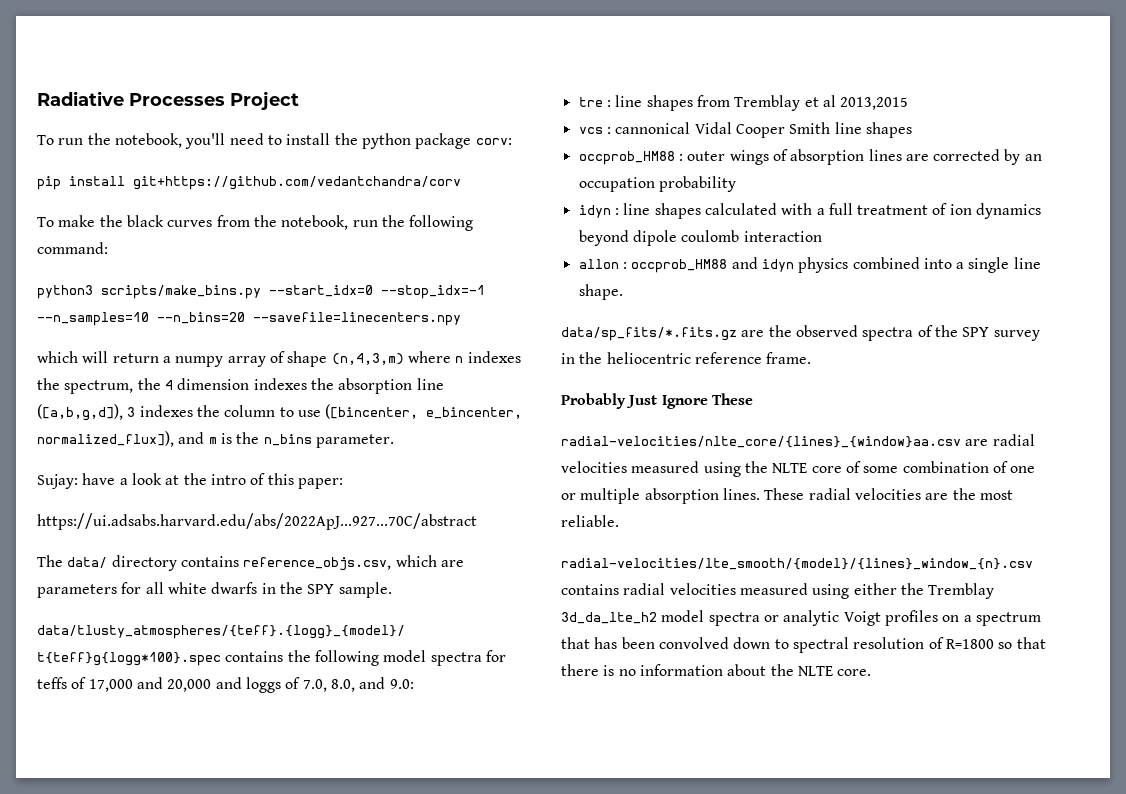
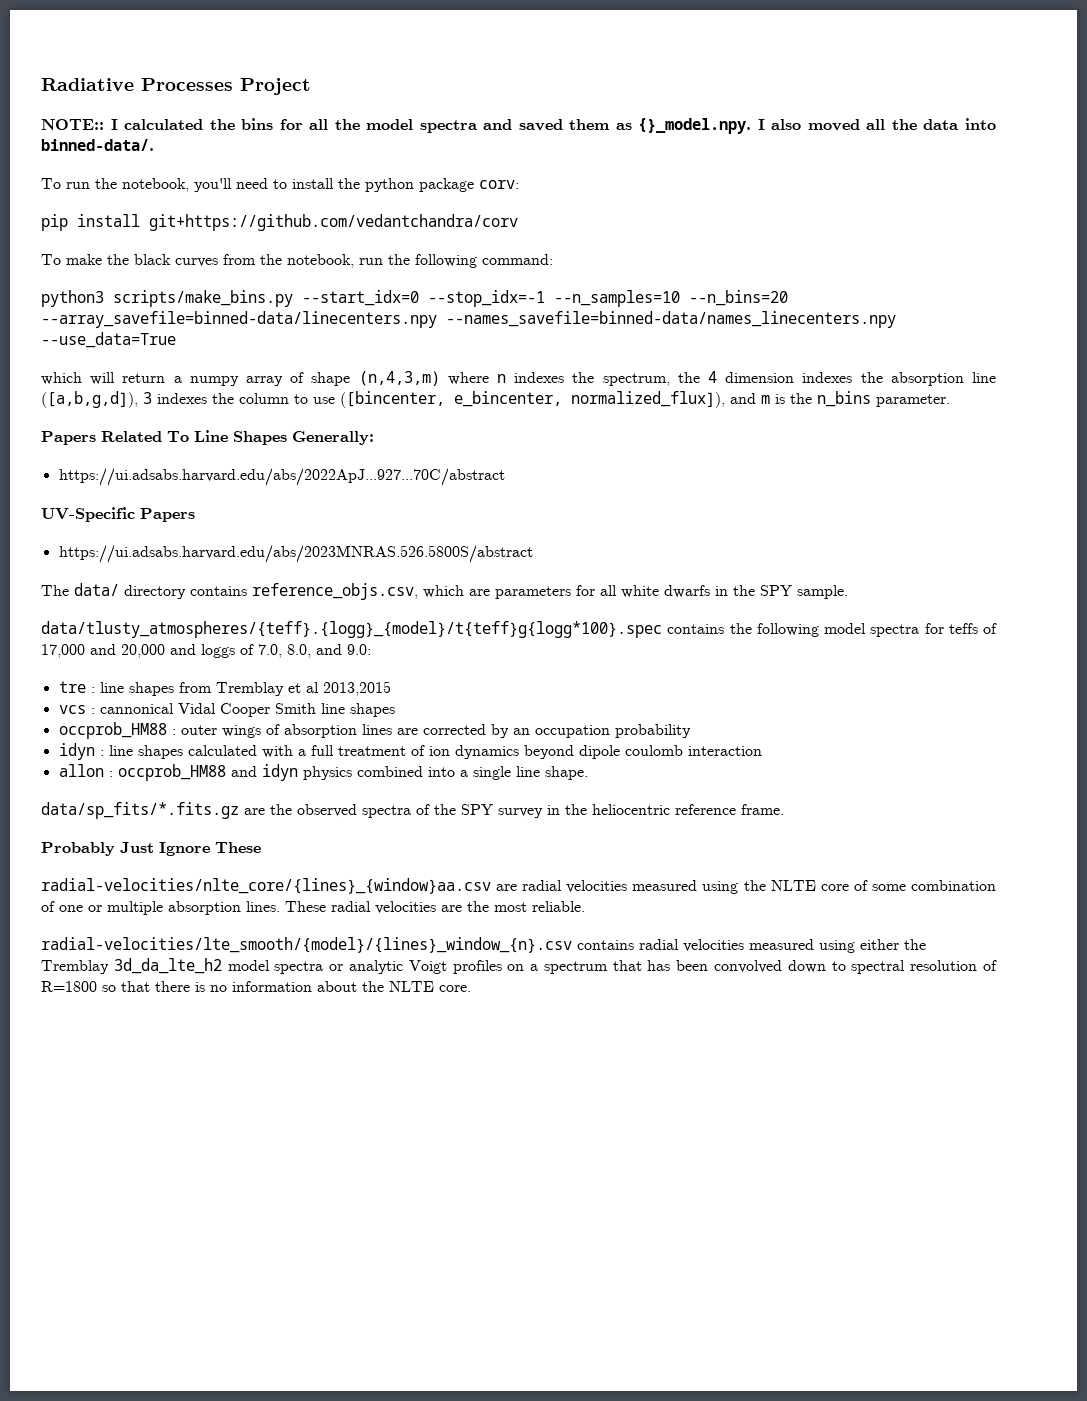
+ NOTE:: I calculated the bins for all the model spectra and saved them as {}_model.npy. I also moved all the data into binned-data/.
- python3 scripts/make_bins.py --start_idx=0 --stop_idx=-1 --n_samples=10 --n_bins=20 --savefile=linecenters.npy
+ python3 scripts/make_bins.py --start_idx=0 --stop_idx=-1 --n_samples=10 --n_bins=20 --array_savefile=binned-data/linecenters.npy --names_savefile=binned-data/names_linecenters.npy --use_data=True
- Sujay: have a look at the intro of this paper:
+ Papers Related To Line Shapes Generally:
  https://ui.adsabs.harvard.edu/abs/2022ApJ...927...70C/abstract
+ UV-Specific Papers
+ https://ui.adsabs.harvard.edu/abs/2023MNRAS.526.5800S/abstract

